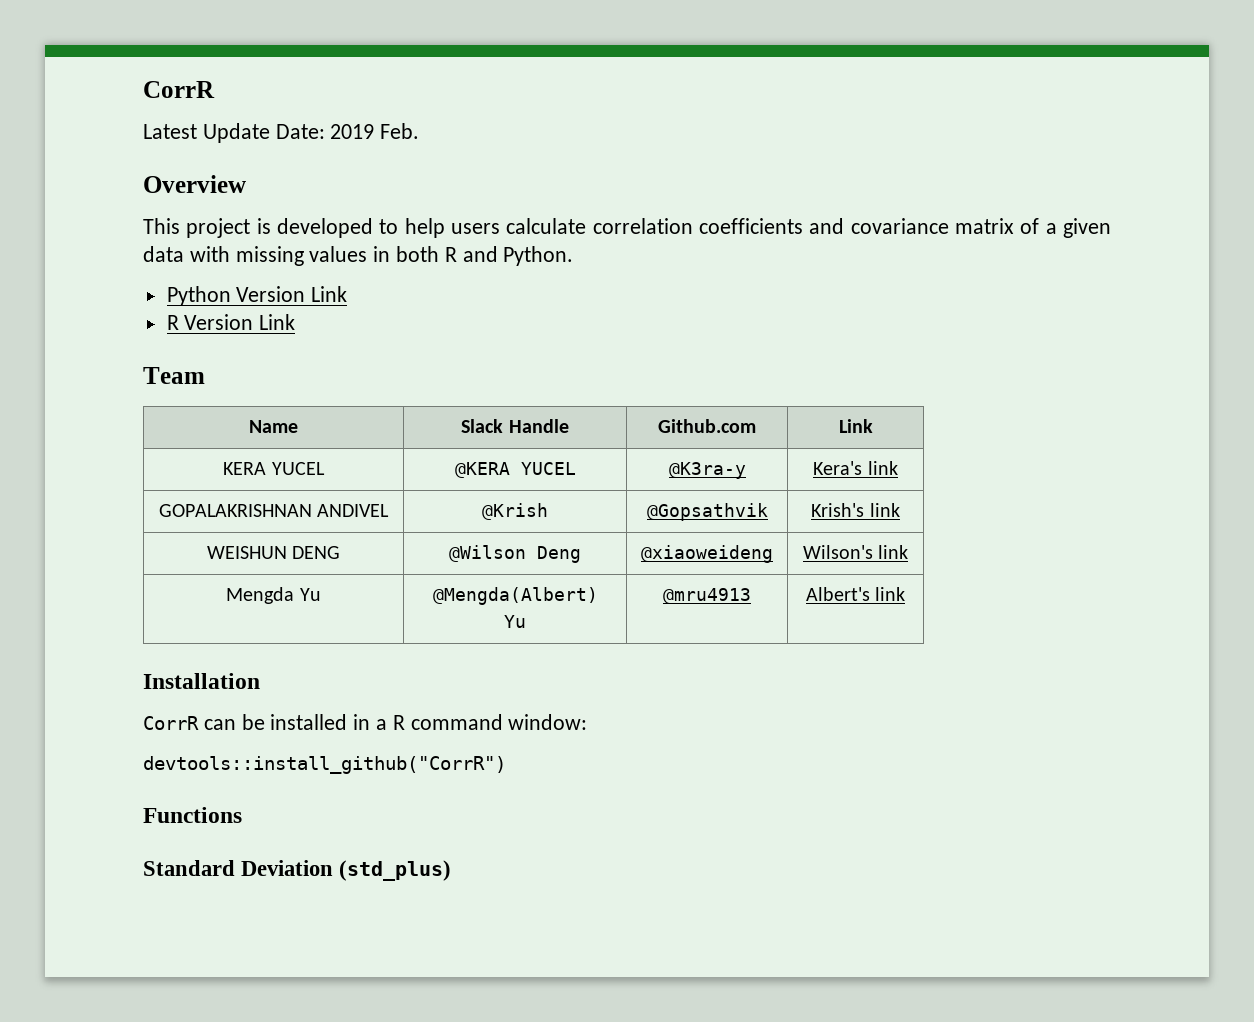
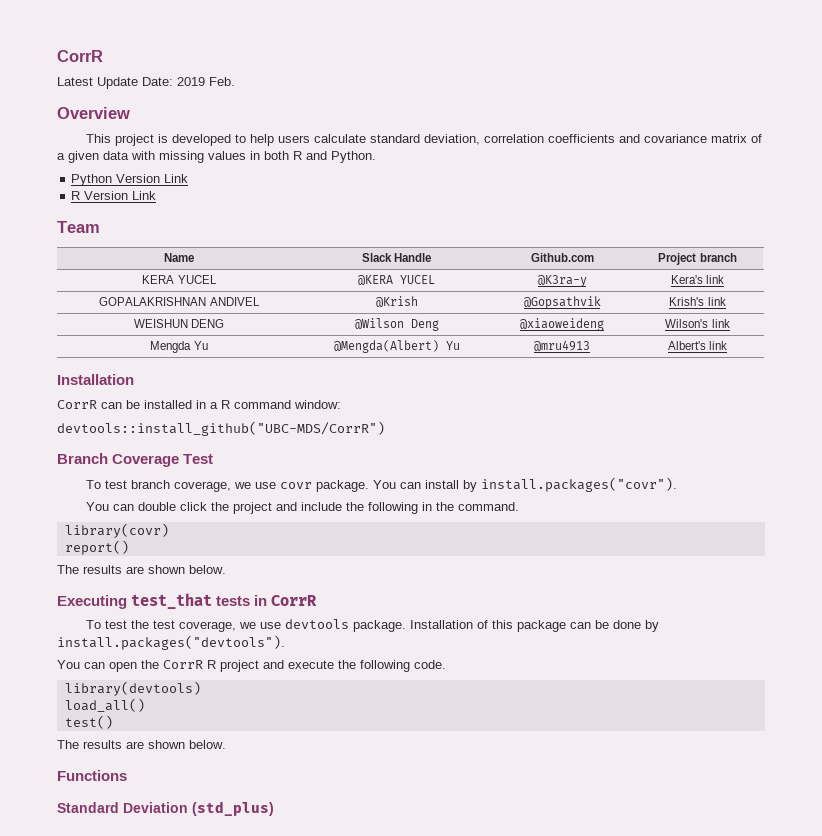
- This project is developed to help users calculate correlation coefficients and covariance matrix of a given data with missing values in both R and Python.
+ This project is developed to help users calculate standard deviation, correlation coefficients and covariance matrix of a given data with missing values in both R and Python.
- Name | Slack Handle | Github.com | Link
+ Name | Slack Handle | Github.com | Project branch
- devtools::install_github("CorrR")
+ devtools::install_github("UBC-MDS/CorrR")
+ Branch Coverage Test
+ To test branch coverage, we use covr package. You can install by install.packages("covr").
+ You can double click the project and include the following in the command.
+ library(covr)
+ report()
+ The results are shown below.
+ Executing test_that tests in CorrR
+ To test the test coverage, we use devtools package. Installation of this package can be done by install.packages("devtools").
+ You can open the CorrR R project and execute the following code.
+ library(devtools)
+ load_all()
+ test()
+ The results are shown below.

